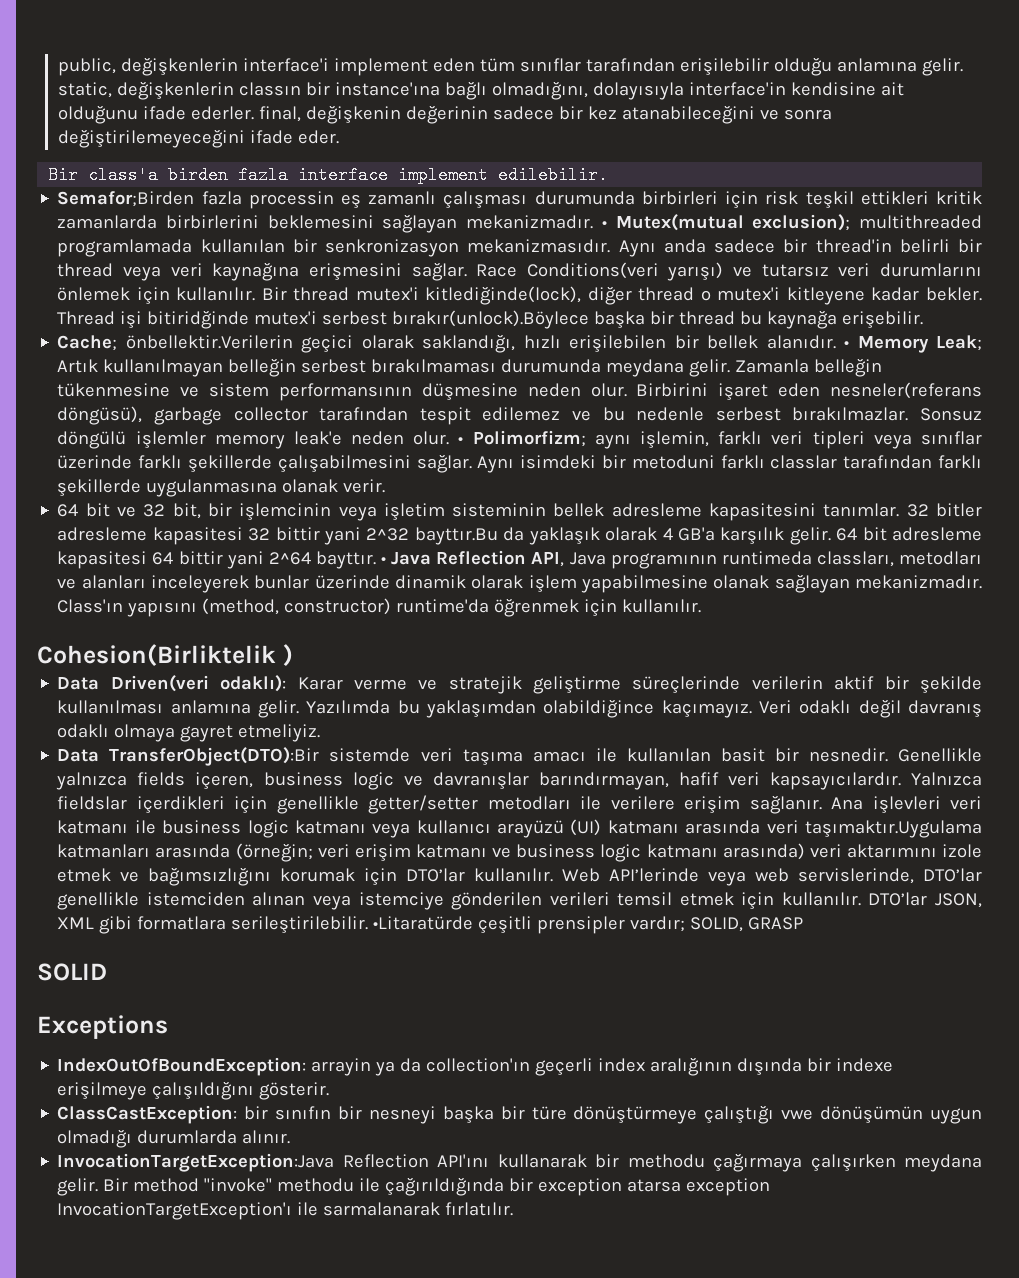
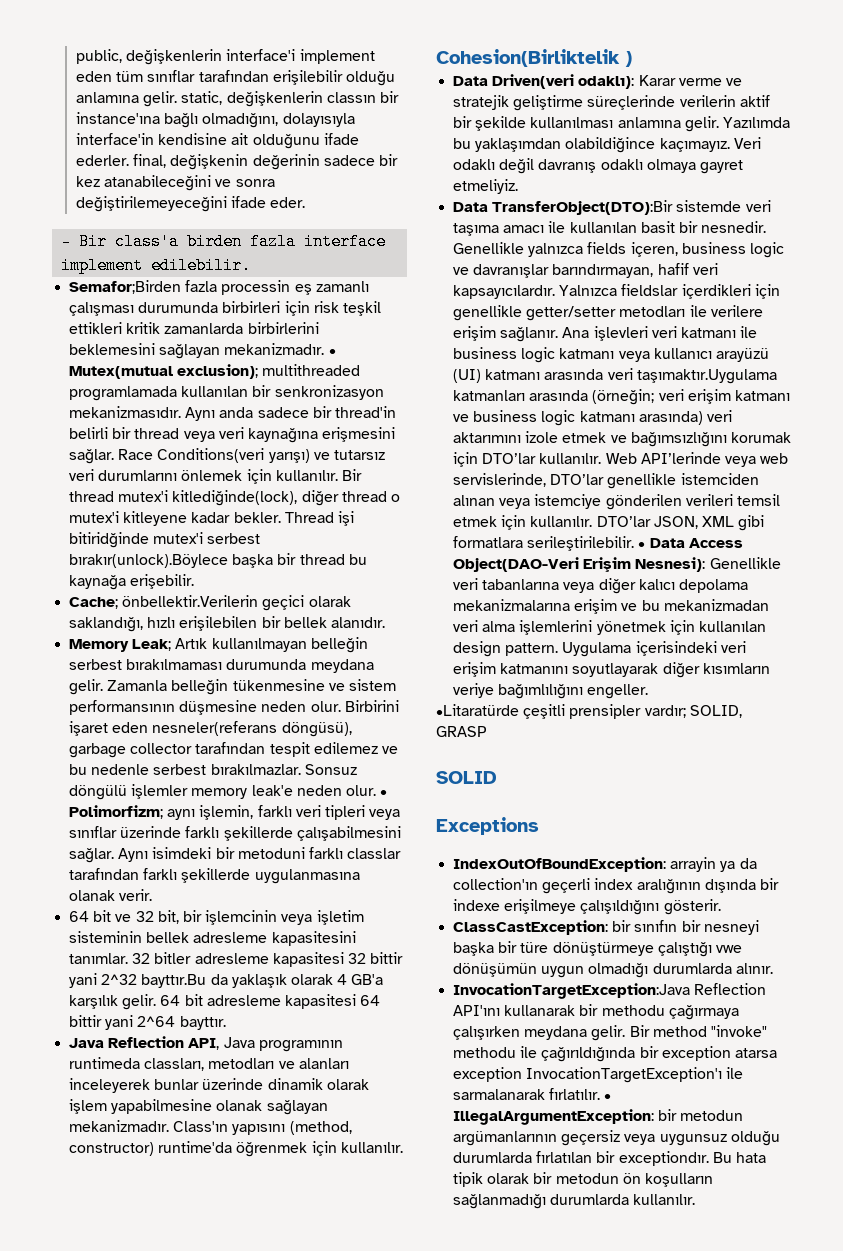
- Bir class'a birden fazla interface implement edilebilir.
+ - Bir class'a birden fazla interface implement edilebilir.
- Cache; önbellektir.Verilerin geçici olarak saklandığı, hızlı erişilebilen bir bellek alanıdır. • Memory Leak; Artık kullanılmayan belleğin serbest bırakılmaması durumunda meydana gelir.
+ Cache; önbellektir.Verilerin geçici olarak saklandığı, hızlı erişilebilen bir bellek alanıdır.
+ Memory Leak; Artık kullanılmayan belleğin serbest bırakılmaması durumunda meydana gelir.
- 64 bit adresleme kapasitesi 64 bittir yani 2^64 bayttır. • Java Reflection API, Java programının runtimeda classları, metodları ve alanları inceleyerek bunlar üzerinde dinamik olarak işlem yapabilmesine olanak sağlayan mekanizmadır.
+ 64 bit adresleme kapasitesi 64 bittir yani 2^64 bayttır.
+ Java Reflection API, Java programının runtimeda classları, metodları ve alanları inceleyerek bunlar üzerinde dinamik olarak işlem yapabilmesine olanak sağlayan mekanizmadır.
- DTO’lar JSON, XML gibi formatlara serileştirilebilir. •Litaratürde çeşitli prensipler vardır; SOLID, GRASP
+ DTO’lar JSON, XML gibi formatlara serileştirilebilir. • Data Access Object(DAO-Veri Erişim Nesnesi): Genellikle veri tabanlarına veya diğer kalıcı depolama mekanizmalarına erişim ve bu mekanizmadan veri alma işlemlerini yönetmek için kullanılan design pattern. Uygulama içerisindeki veri erişim katmanını soyutlayarak diğer kısımların veriye bağımlılığını engeller.
+ •Litaratürde çeşitli prensipler vardır; SOLID, GRASP
+ • IllegalArgumentException: bir metodun argümanlarının geçersiz veya uygunsuz olduğu durumlarda fırlatılan bir exceptiondır. Bu hata tipik olarak bir metodun ön koşulların sağlanmadığı durumlarda kullanılır.

